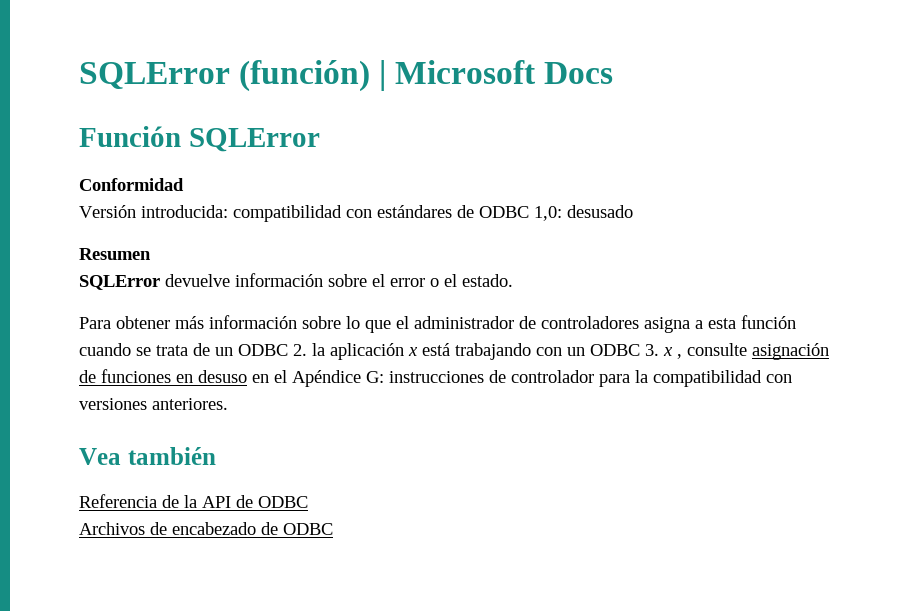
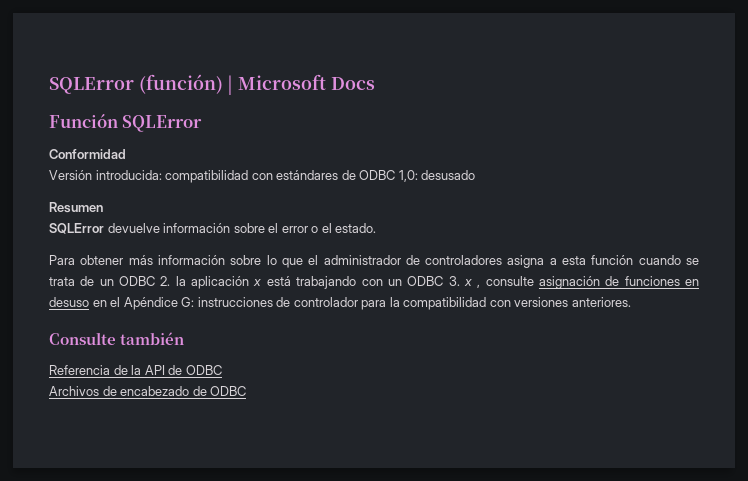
- Vea también
+ Consulte también

